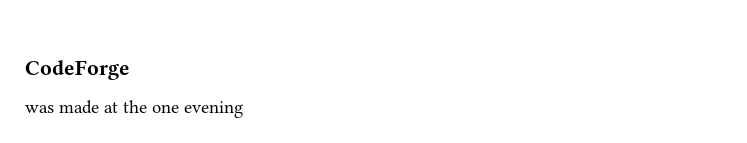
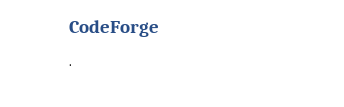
- was made at the one evening
+ .

